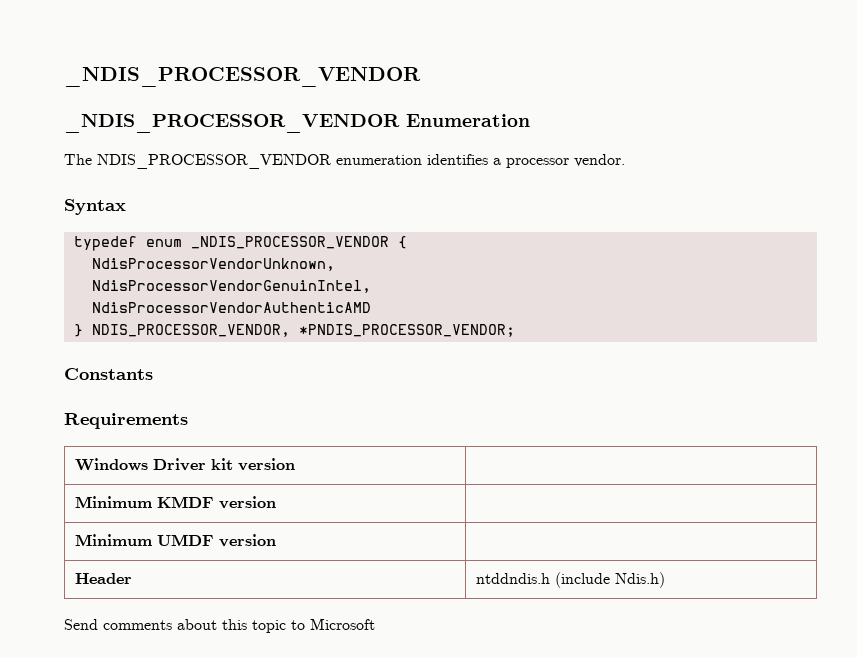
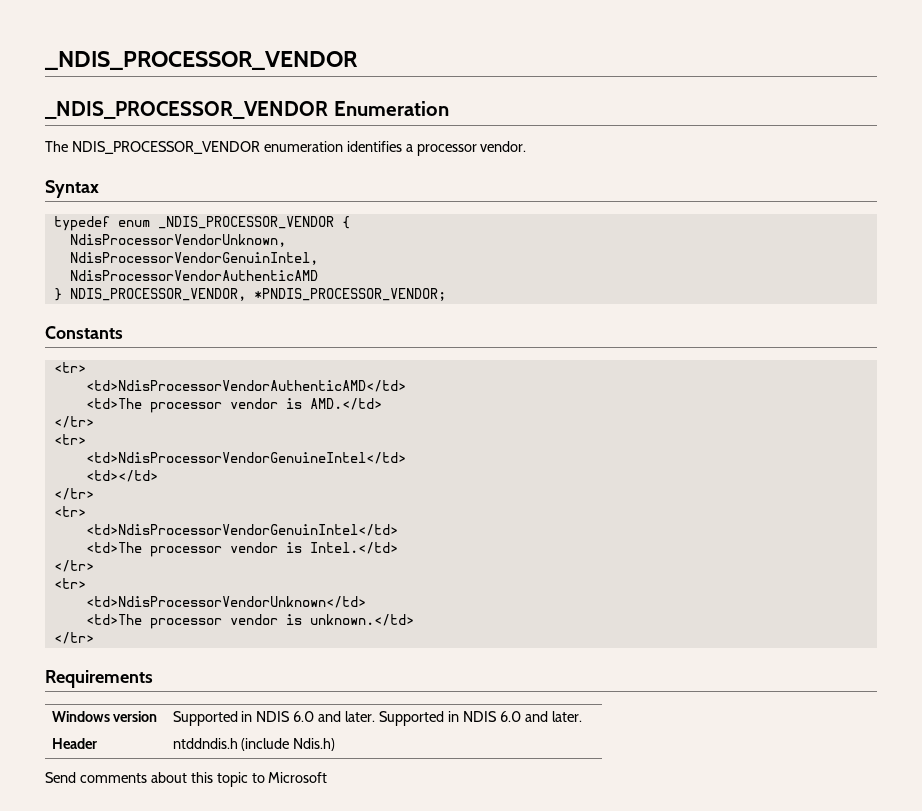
  Constants
+ <tr>
+ <td>NdisProcessorVendorAuthenticAMD</td>
+ <td>The processor vendor is AMD.</td>
+ </tr>
+ <tr>
+ <td>NdisProcessorVendorGenuineIntel</td>
+ <td></td>
+ </tr>
+ <tr>
+ <td>NdisProcessorVendorGenuinIntel</td>
+ <td>The processor vendor is Intel.</td>
+ </tr>
+ <tr>
+ <td>NdisProcessorVendorUnknown</td>
+ <td>The processor vendor is unknown.</td>
+ </tr>
- Windows Driver kit version |
- Minimum KMDF version |
- Minimum UMDF version |
+ Windows version | Supported in NDIS 6.0 and later. Supported in NDIS 6.0 and later.

